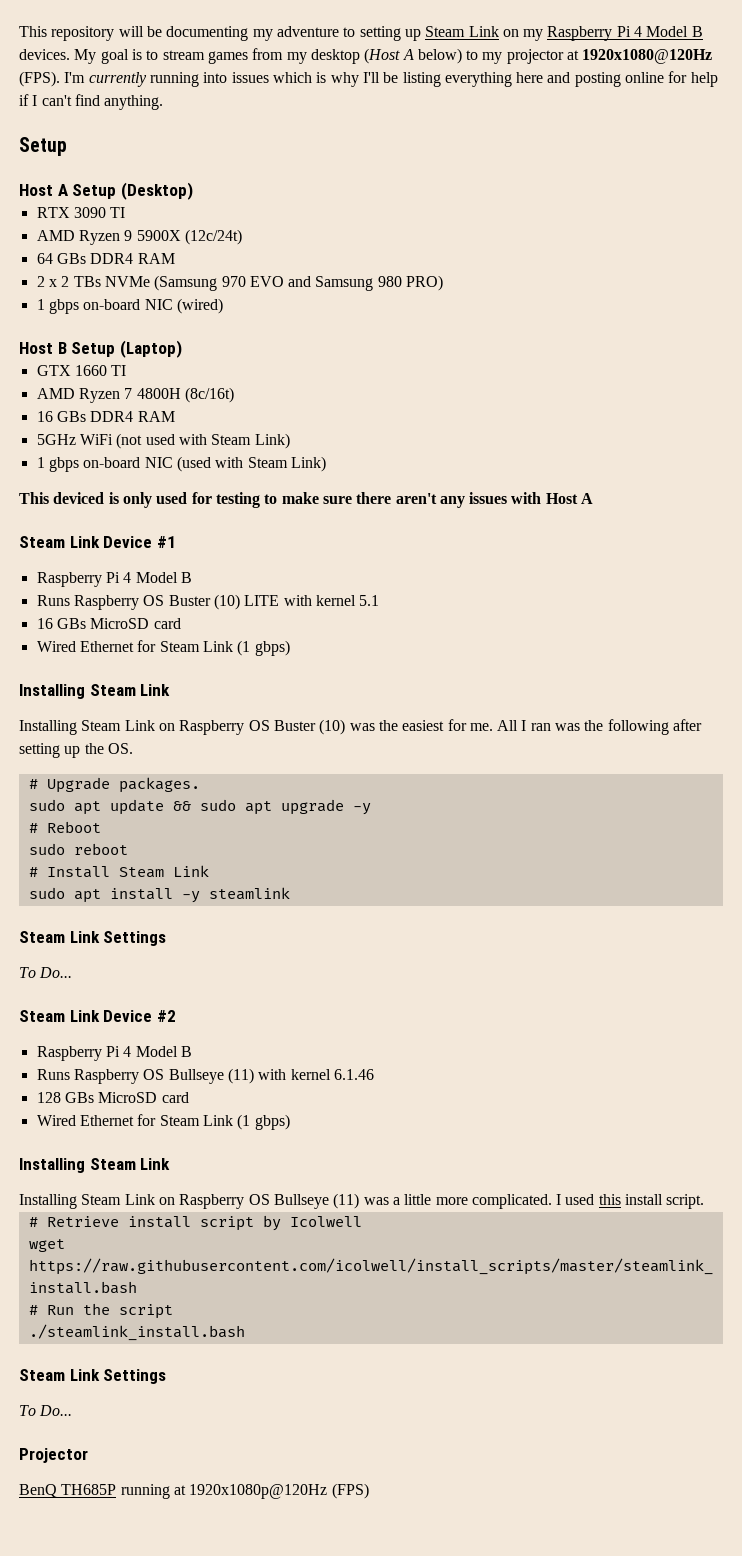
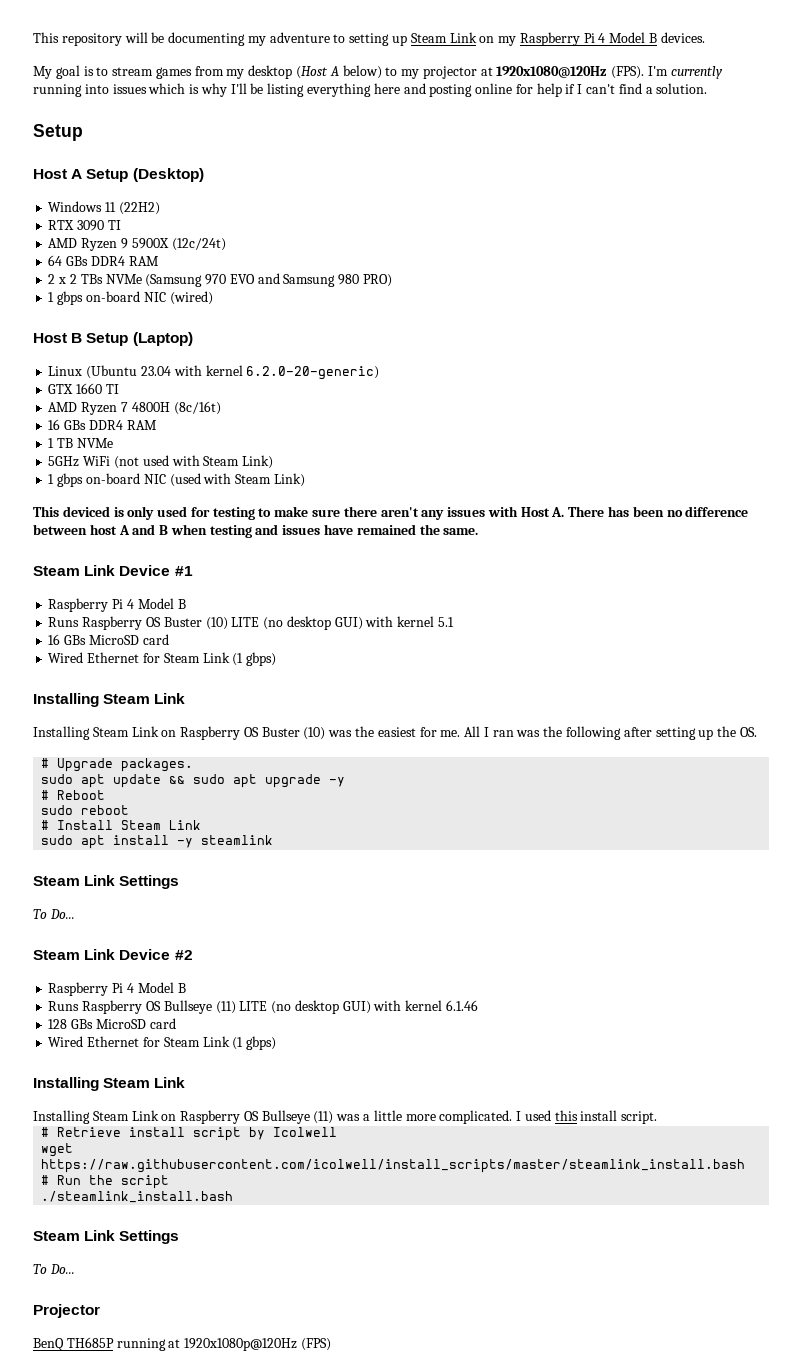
- This repository will be documenting my adventure to setting up Steam Link on my Raspberry Pi 4 Model B devices. My goal is to stream games from my desktop (Host A below) to my projector at 1920x1080@120Hz (FPS).
+ This repository will be documenting my adventure to setting up Steam Link on my Raspberry Pi 4 Model B devices.
+ My goal is to stream games from my desktop (Host A below) to my projector at 1920x1080@120Hz (FPS).
- I'm currently running into issues which is why I'll be listing everything here and posting online for help if I can't find anything.
+ I'm currently running into issues which is why I'll be listing everything here and posting online for help if I can't find a solution.
+ Windows 11 (22H2)
+ Linux (Ubuntu 23.04 with kernel 6.2.0-20-generic)
+ 1 TB NVMe
- This deviced is only used for testing to make sure there aren't any issues with Host A
+ This deviced is only used for testing to make sure there aren't any issues with Host A. There has been no difference between host A and B when testing and issues have remained the same.
- Runs Raspberry OS Buster (10) LITE with kernel 5.1
+ Runs Raspberry OS Buster (10) LITE (no desktop GUI) with kernel 5.1
- Runs Raspberry OS Bullseye (11) with kernel 6.1.46
+ Runs Raspberry OS Bullseye (11) LITE (no desktop GUI) with kernel 6.1.46

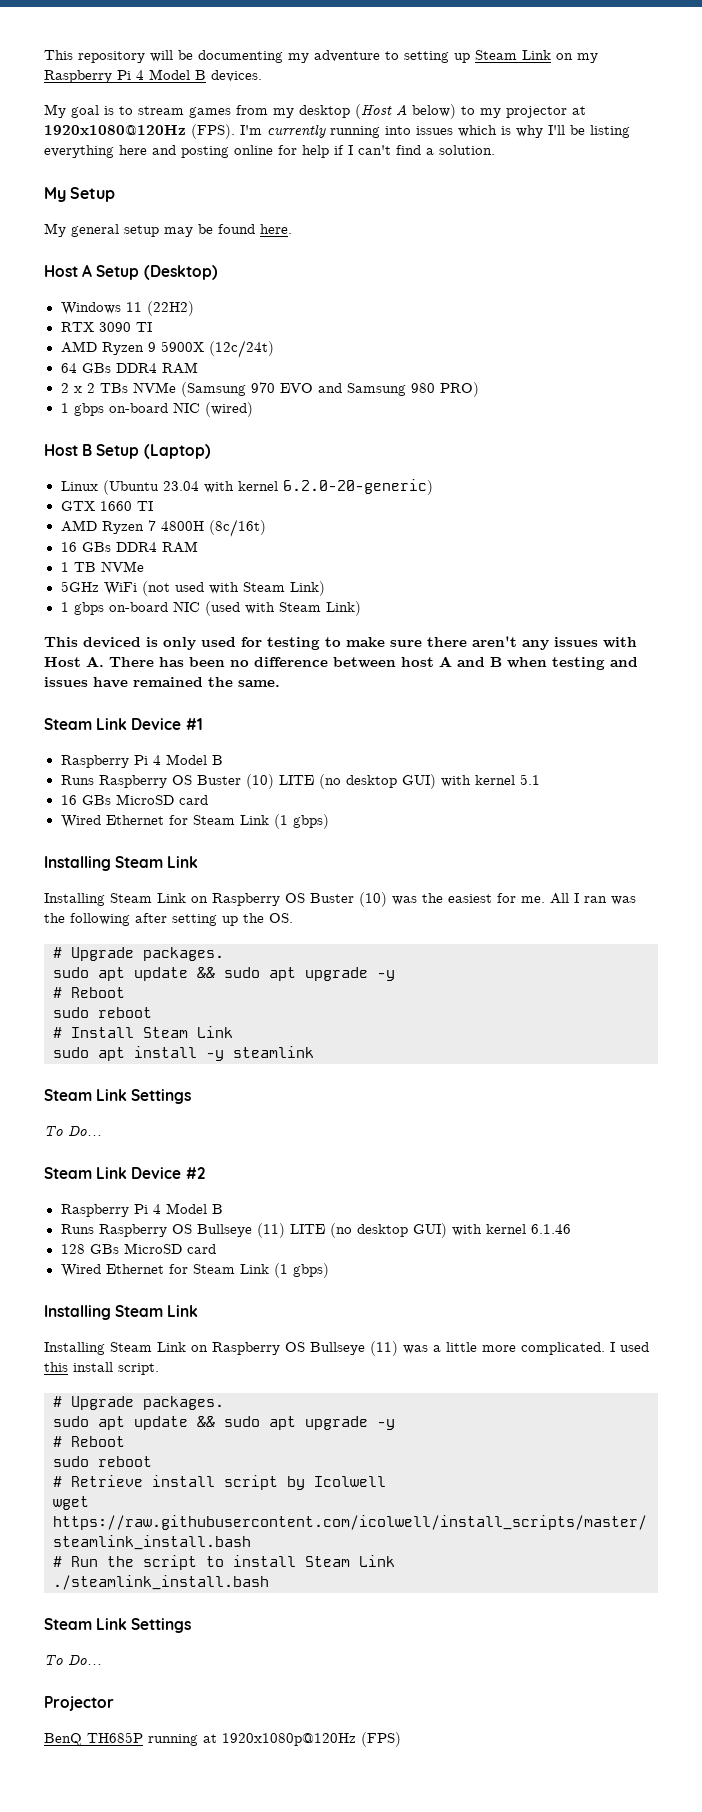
  I'm currently running into issues which is why I'll be listing everything here and posting online for help if I can't find a solution.
- Setup
+ My Setup
+ My general setup may be found here.
  I used this install script.
+ # Upgrade packages.
+ sudo apt update && sudo apt upgrade -y
+ # Reboot
+ sudo reboot
- # Run the script
+ # Run the script to install Steam Link

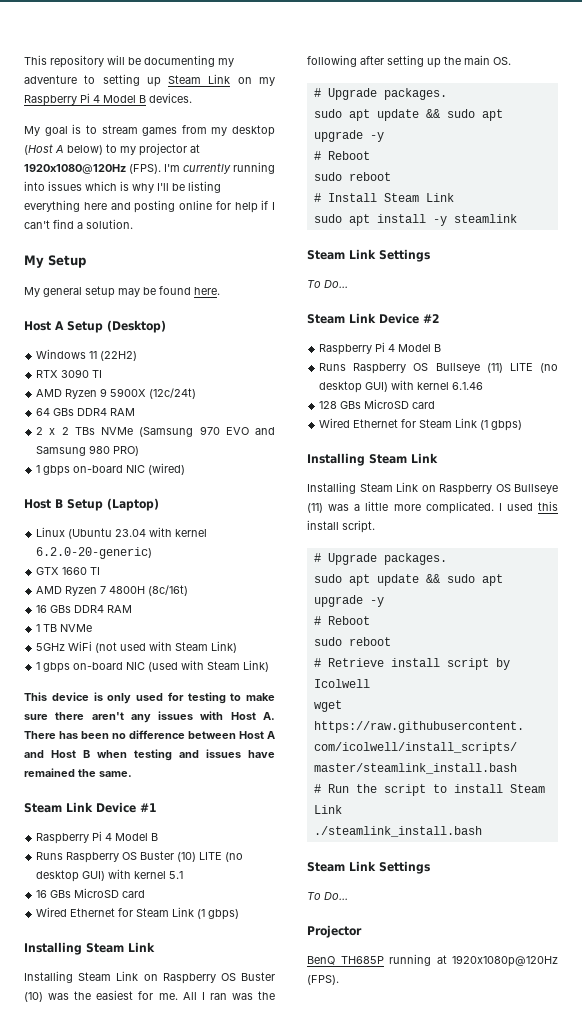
- This deviced is only used for testing to make sure there aren't any issues with Host A. There has been no difference between host A and B when testing and issues have remained the same.
+ This device is only used for testing to make sure there aren't any issues with Host A. There has been no difference between Host A and Host B when testing and issues have remained the same.
- All I ran was the following after setting up the OS.
+ All I ran was the following after setting up the main OS.
- BenQ TH685P running at 1920x1080p@120Hz (FPS)
+ BenQ TH685P running at 1920x1080p@120Hz (FPS).

